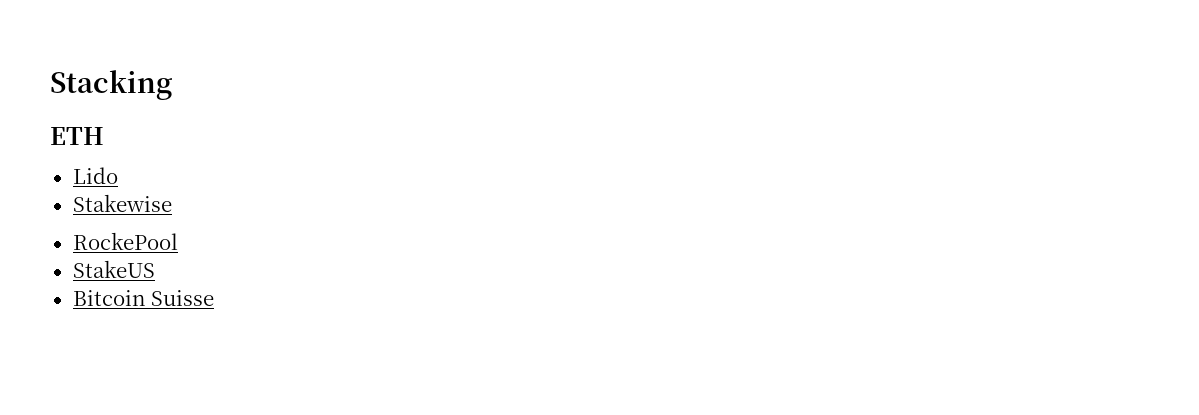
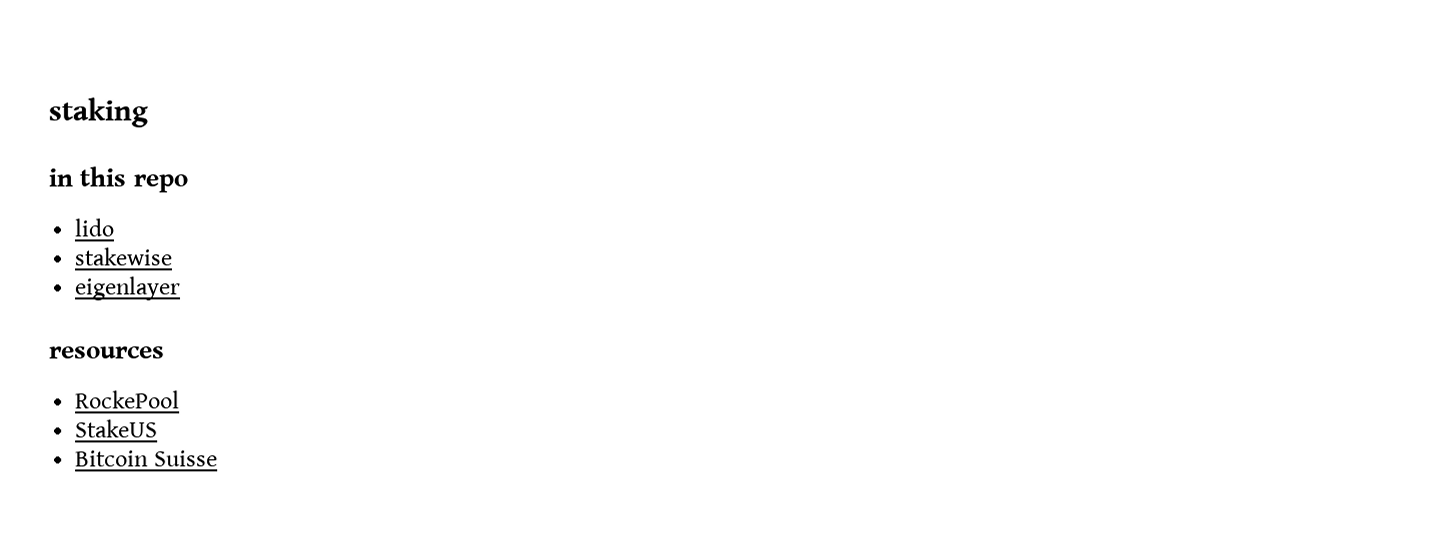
- Stacking
- ETH
- Lido
- Stakewise
+ staking
+ in this repo
+ lido
+ stakewise
+ eigenlayer
+ resources

